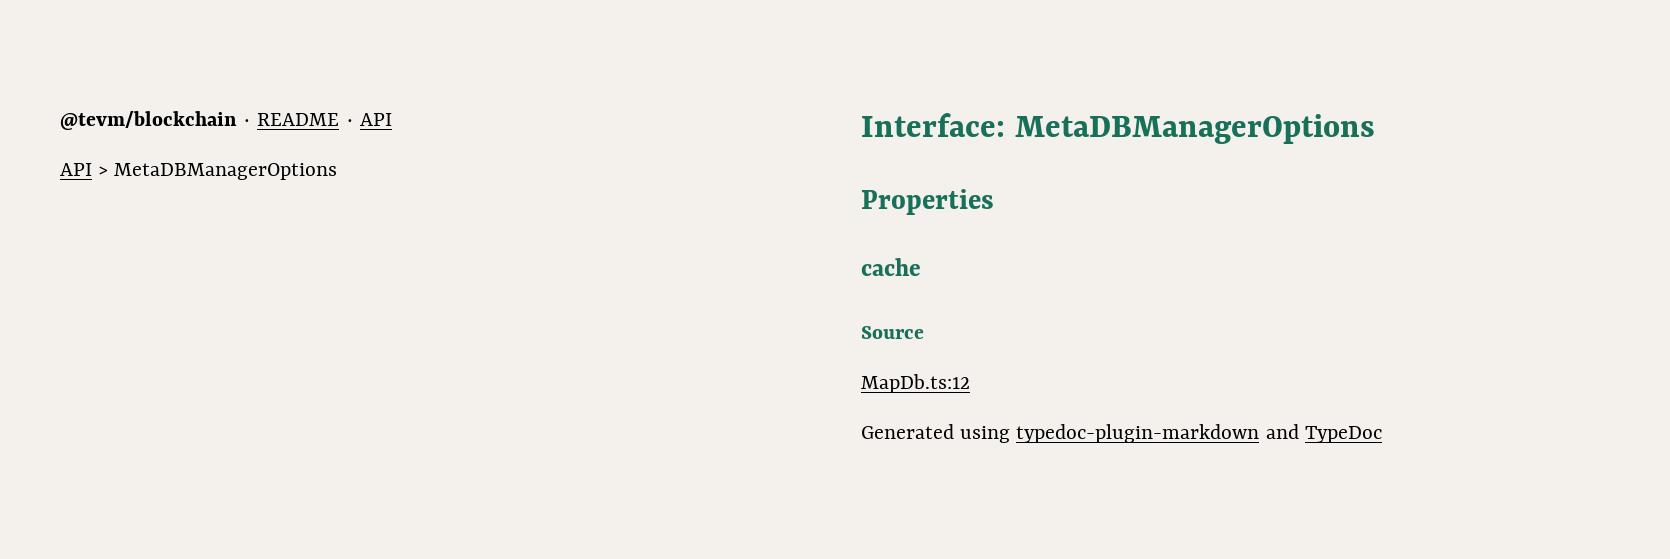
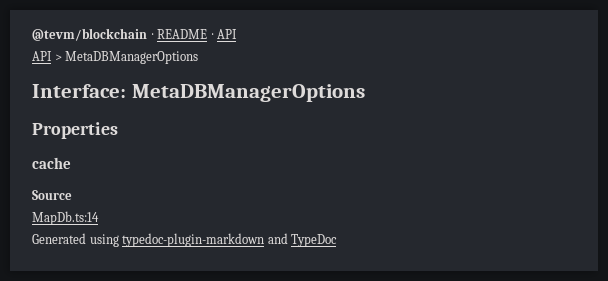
- MapDb.ts:12
+ MapDb.ts:14

